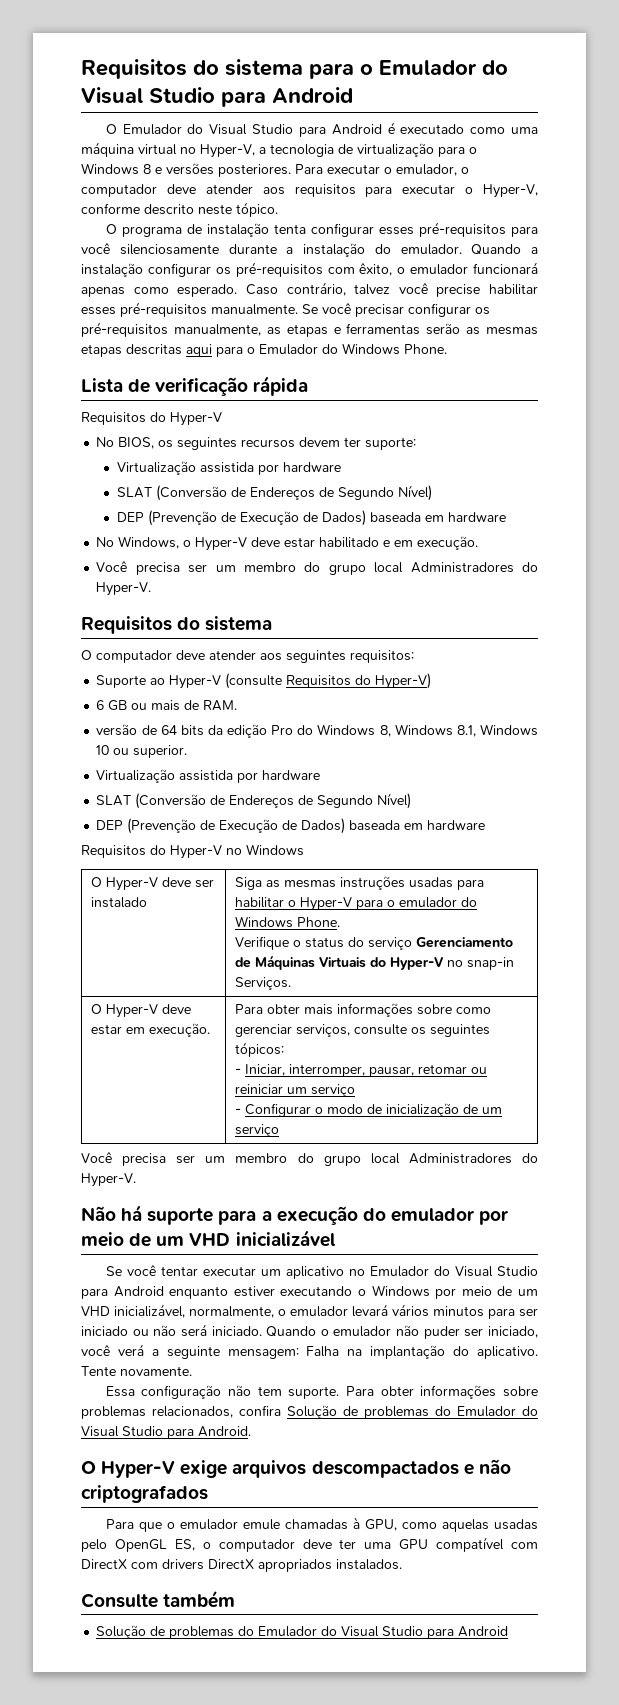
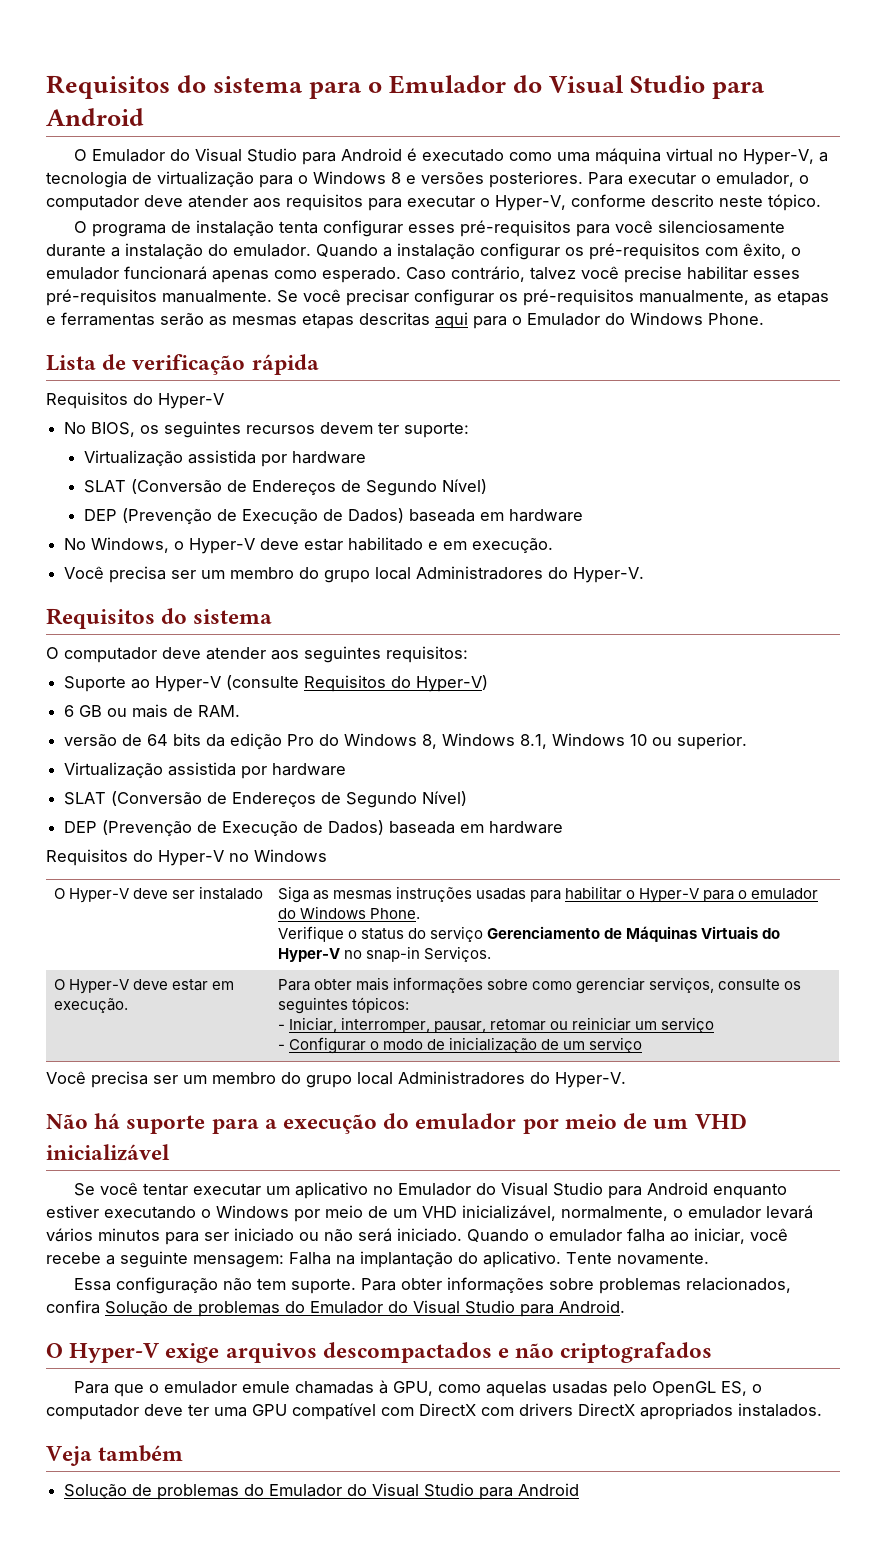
- Quando o emulador não puder ser iniciado, você verá a seguinte mensagem: Falha na implantação do aplicativo.
+ Quando o emulador falha ao iniciar, você recebe a seguinte mensagem: Falha na implantação do aplicativo.
- Consulte também
+ Veja também

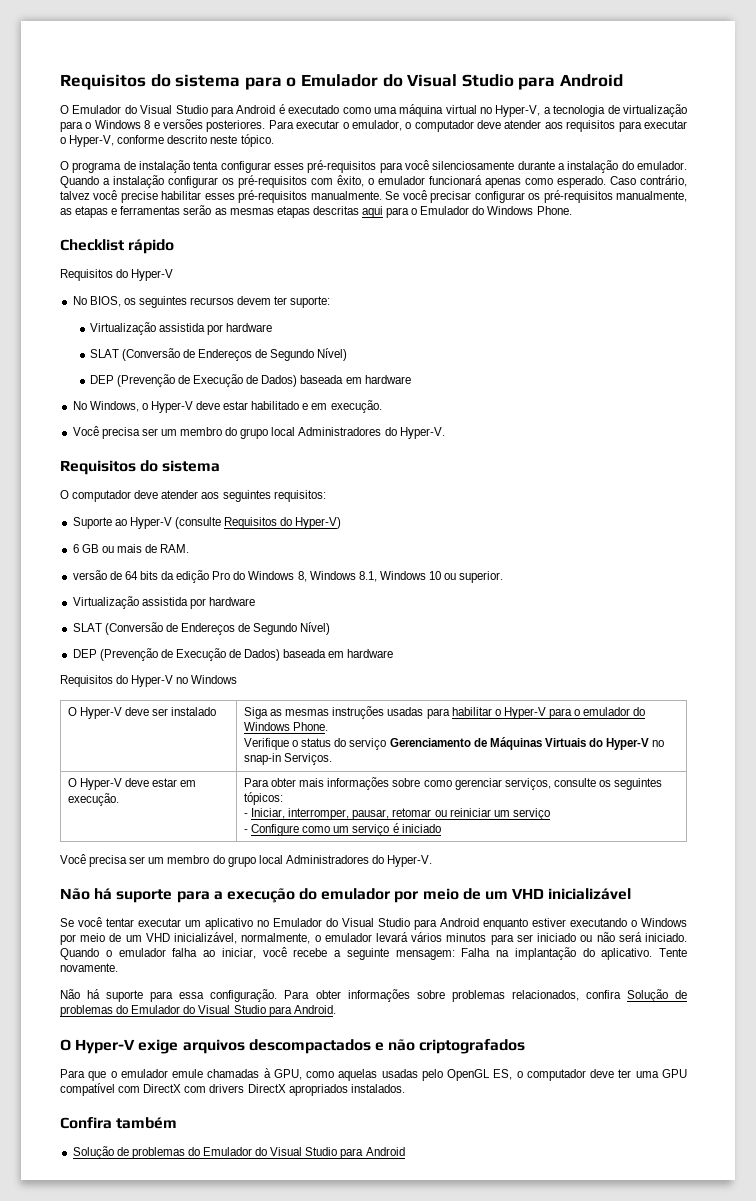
- Lista de verificação rápida
+ Checklist rápido
  O Hyper-V deve estar em execução. | Para obter mais informações sobre como gerenciar serviços, consulte os seguintes tópicos:
  - Iniciar, interromper, pausar, retomar ou reiniciar um serviço
- - Configurar o modo de inicialização de um serviço
+ - Configure como um serviço é iniciado
- Essa configuração não tem suporte.
+ Não há suporte para essa configuração.
- Veja também
+ Confira também

